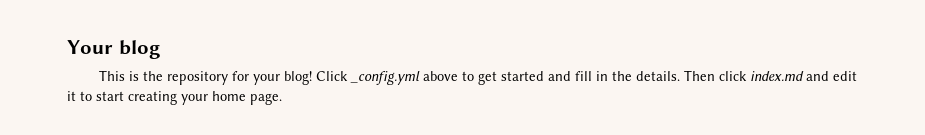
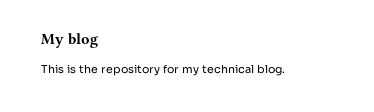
- Your blog
+ My blog
- This is the repository for your blog! Click _config.yml above to get started and fill in the details. Then click index.md and edit it to start creating your home page.
+ This is the repository for my technical blog.

